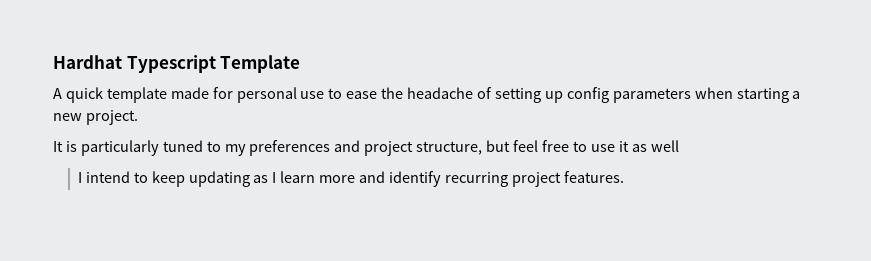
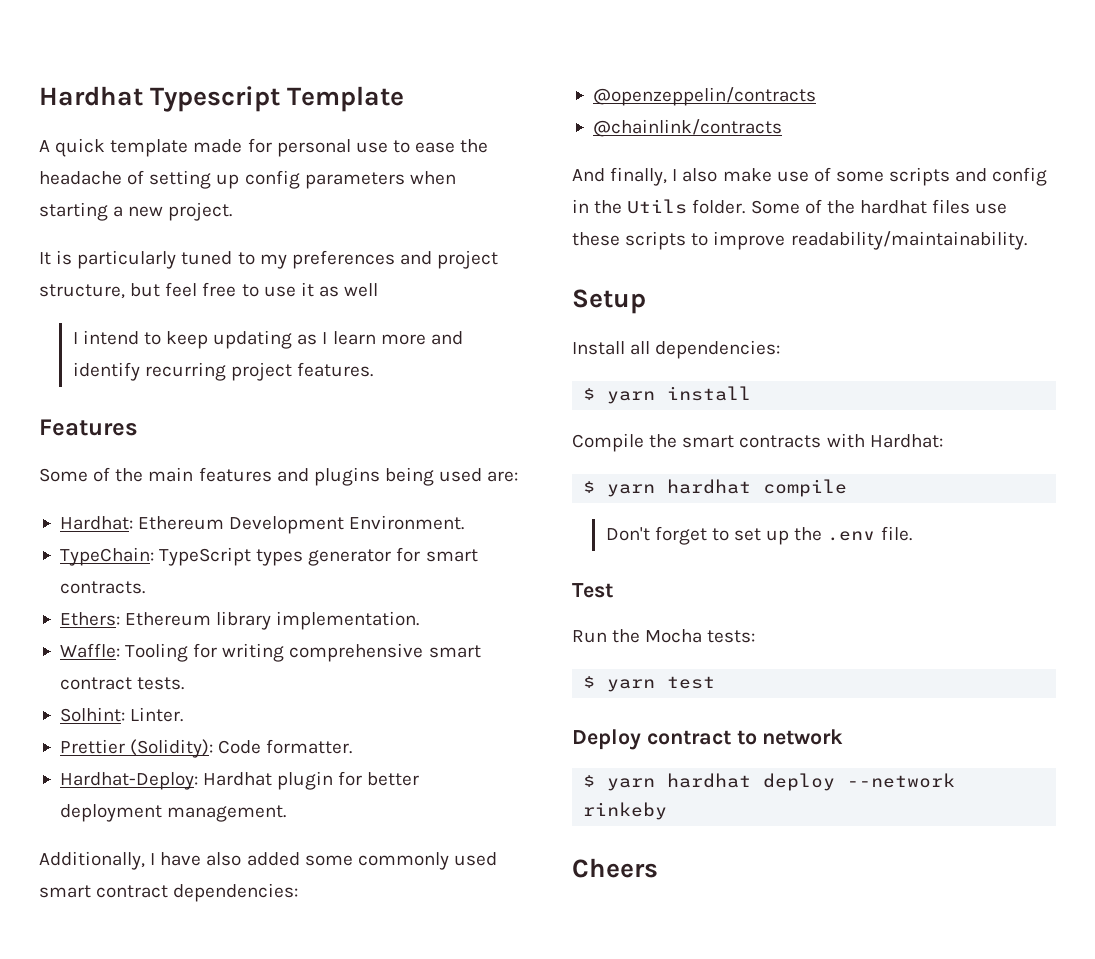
+ Features
+ Some of the main features and plugins being used are:
+ Hardhat: Ethereum Development Environment.
+ TypeChain: TypeScript types generator for smart contracts.
+ Ethers: Ethereum library implementation.
+ Waffle: Tooling for writing comprehensive smart contract tests.
+ Solhint: Linter.
+ Prettier (Solidity): Code formatter.
+ Hardhat-Deploy: Hardhat plugin for better deployment management.
+ Additionally, I have also added some commonly used smart contract dependencies:
+ @openzeppelin/contracts
+ @chainlink/contracts
+ And finally, I also make use of some scripts and config in the Utils folder. Some of the hardhat files use these scripts to improve readability/maintainability.
+ Setup
+ Install all dependencies:
+ $ yarn install
+ Compile the smart contracts with Hardhat:
+ $ yarn hardhat compile
+ Don't forget to set up the .env file.
+ Test
+ Run the Mocha tests:
+ $ yarn test
+ Deploy contract to network
+ $ yarn hardhat deploy --network rinkeby
+ Cheers

